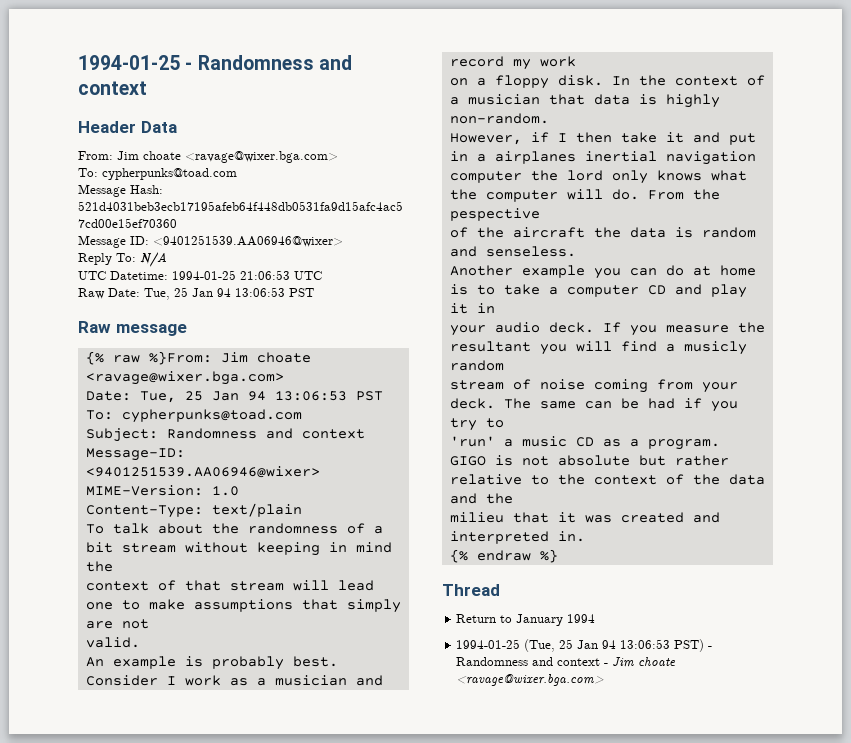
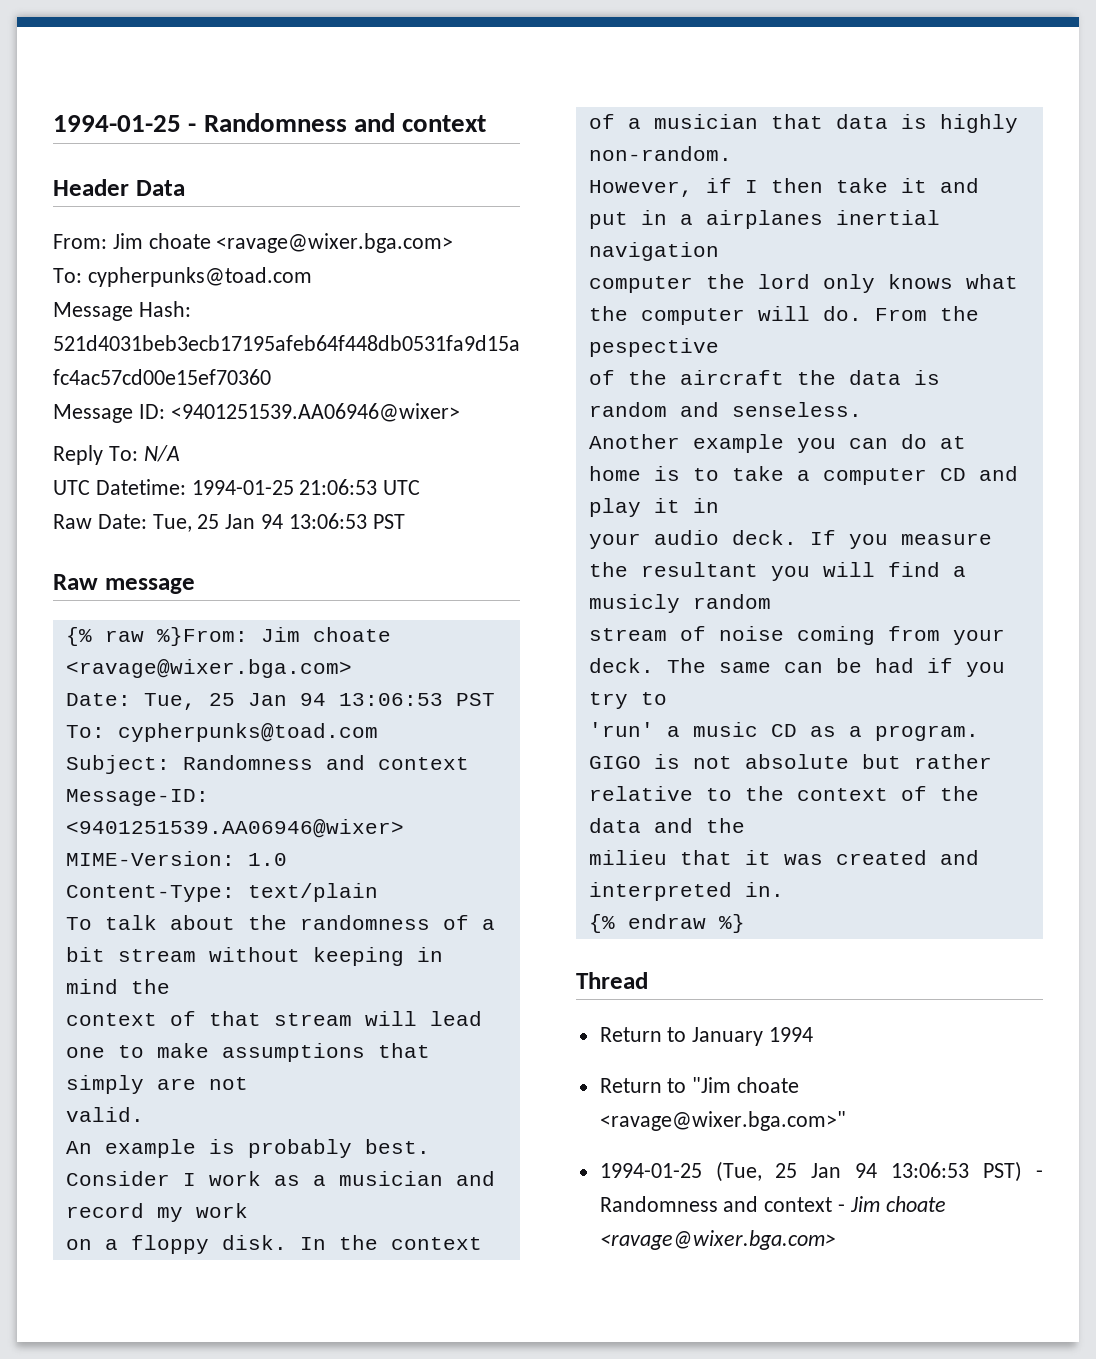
+ Return to "Jim choate <ravage@wixer.bga.com>"

